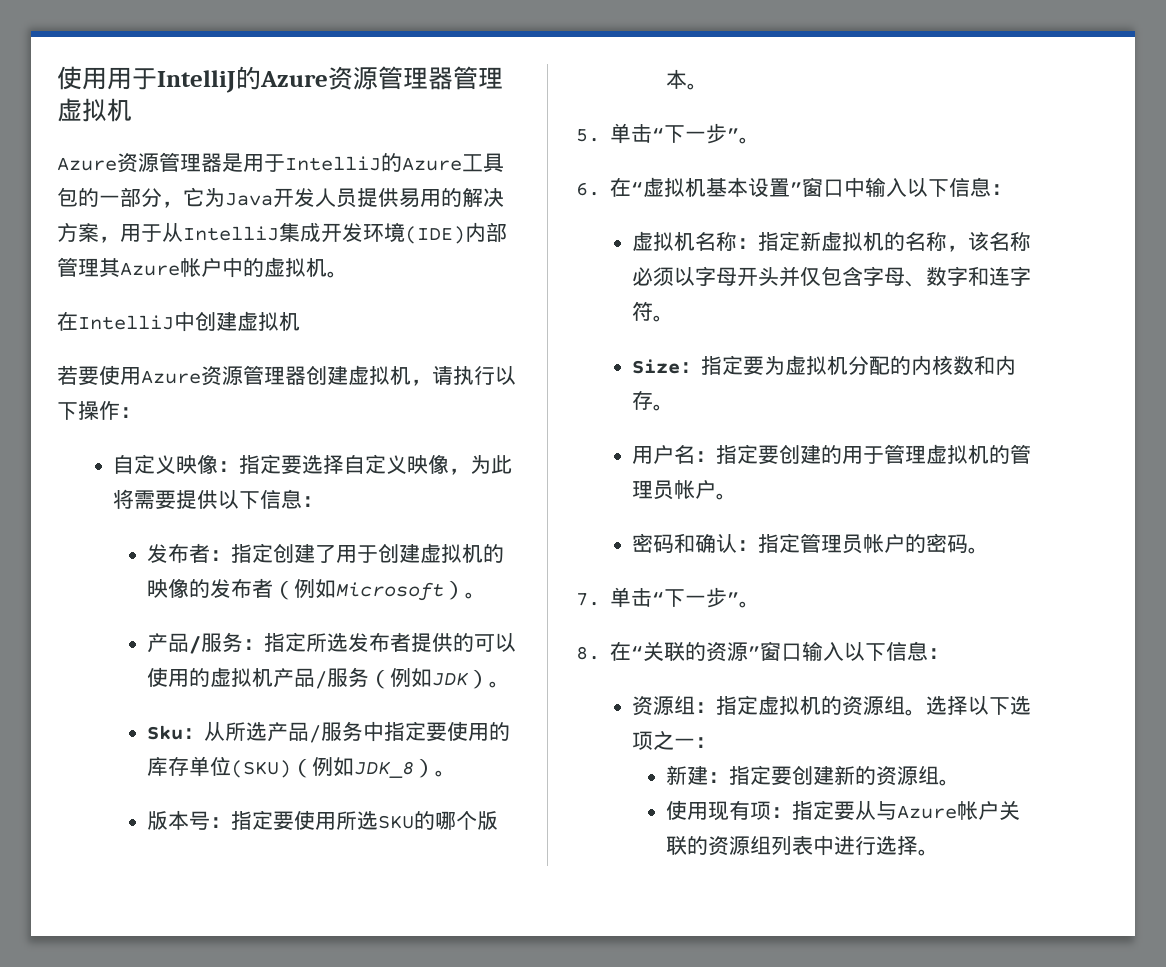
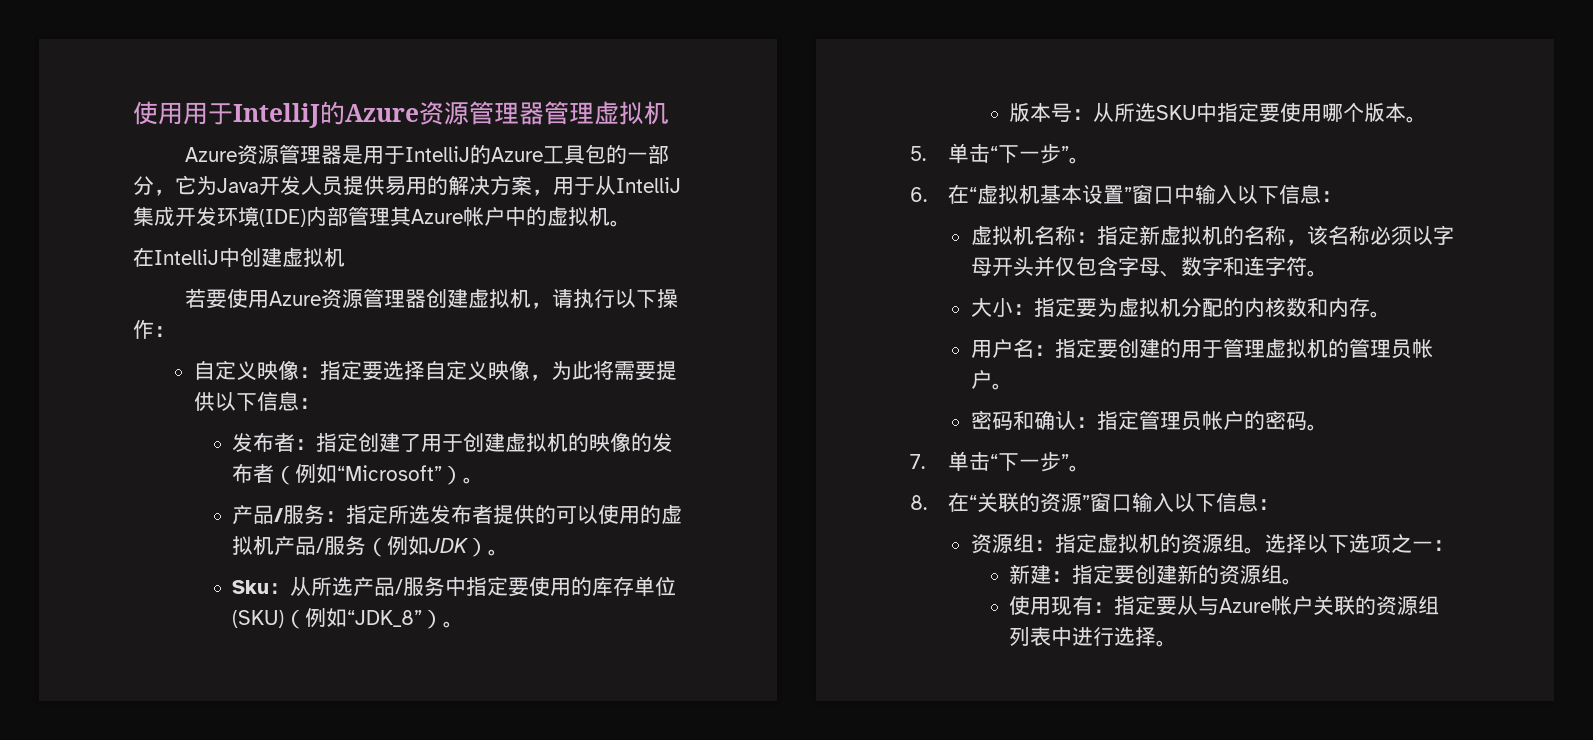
- 发布者：指定创建了用于创建虚拟机的映像的发布者（例如Microsoft）。
+ 发布者：指定创建了用于创建虚拟机的映像的发布者（例如“Microsoft”）。
- Sku：从所选产品/服务中指定要使用的库存单位(SKU)（例如JDK_8）。
+ Sku：从所选产品/服务中指定要使用的库存单位(SKU)（例如“JDK_8”）。
- 版本号：指定要使用所选SKU的哪个版本。
+ 版本号：从所选SKU中指定要使用哪个版本。
- Size：指定要为虚拟机分配的内核数和内存。
+ 大小：指定要为虚拟机分配的内核数和内存。
- 使用现有项：指定要从与Azure帐户关联的资源组列表中进行选择。
+ 使用现有：指定要从与Azure帐户关联的资源组列表中进行选择。

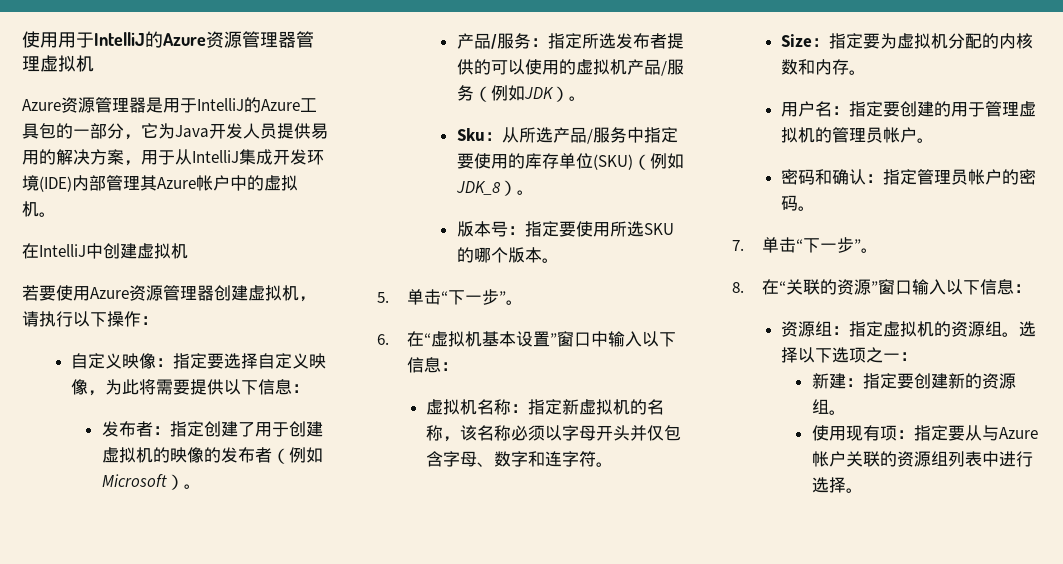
- 发布者：指定创建了用于创建虚拟机的映像的发布者（例如“Microsoft”）。
+ 发布者：指定创建了用于创建虚拟机的映像的发布者（例如Microsoft）。
- Sku：从所选产品/服务中指定要使用的库存单位(SKU)（例如“JDK_8”）。
+ Sku：从所选产品/服务中指定要使用的库存单位(SKU)（例如JDK_8）。
- 版本号：从所选SKU中指定要使用哪个版本。
+ 版本号：指定要使用所选SKU的哪个版本。
- 大小：指定要为虚拟机分配的内核数和内存。
+ Size：指定要为虚拟机分配的内核数和内存。
- 使用现有：指定要从与Azure帐户关联的资源组列表中进行选择。
+ 使用现有项：指定要从与Azure帐户关联的资源组列表中进行选择。

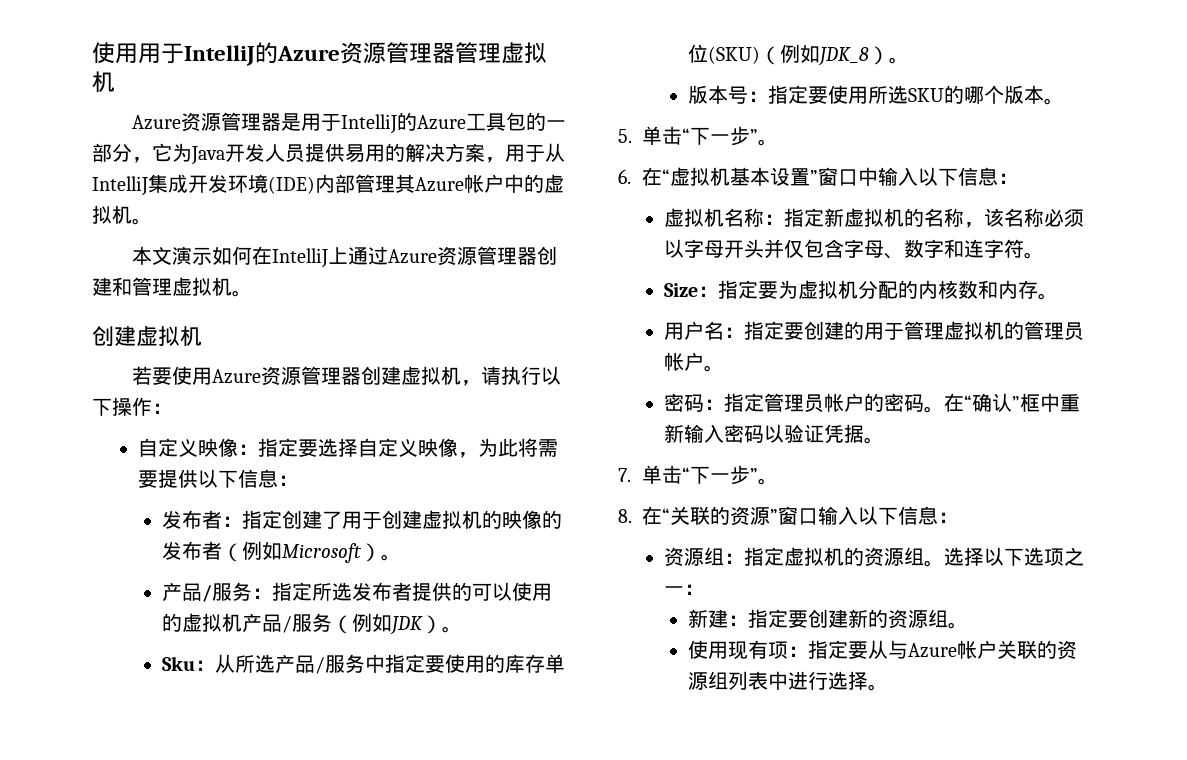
- 在IntelliJ中创建虚拟机
+ 本文演示如何在IntelliJ上通过Azure资源管理器创建和管理虚拟机。
+ 创建虚拟机
- 密码和确认：指定管理员帐户的密码。
+ 密码：指定管理员帐户的密码。在“确认”框中重新输入密码以验证凭据。

